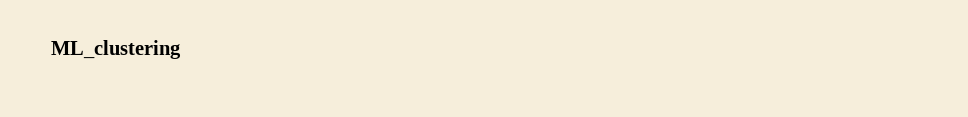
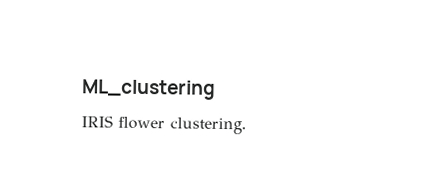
+ IRIS flower clustering.

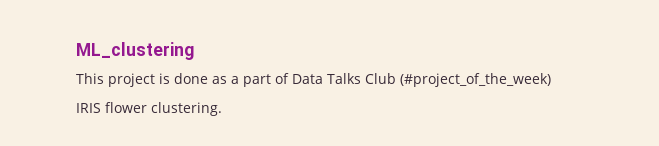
+ This project is done as a part of Data Talks Club (#project_of_the_week)

